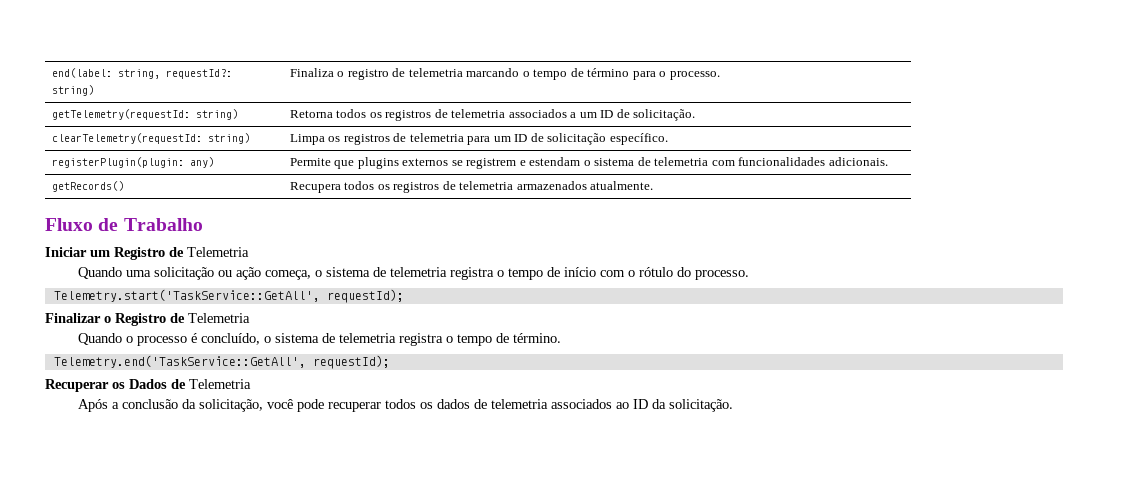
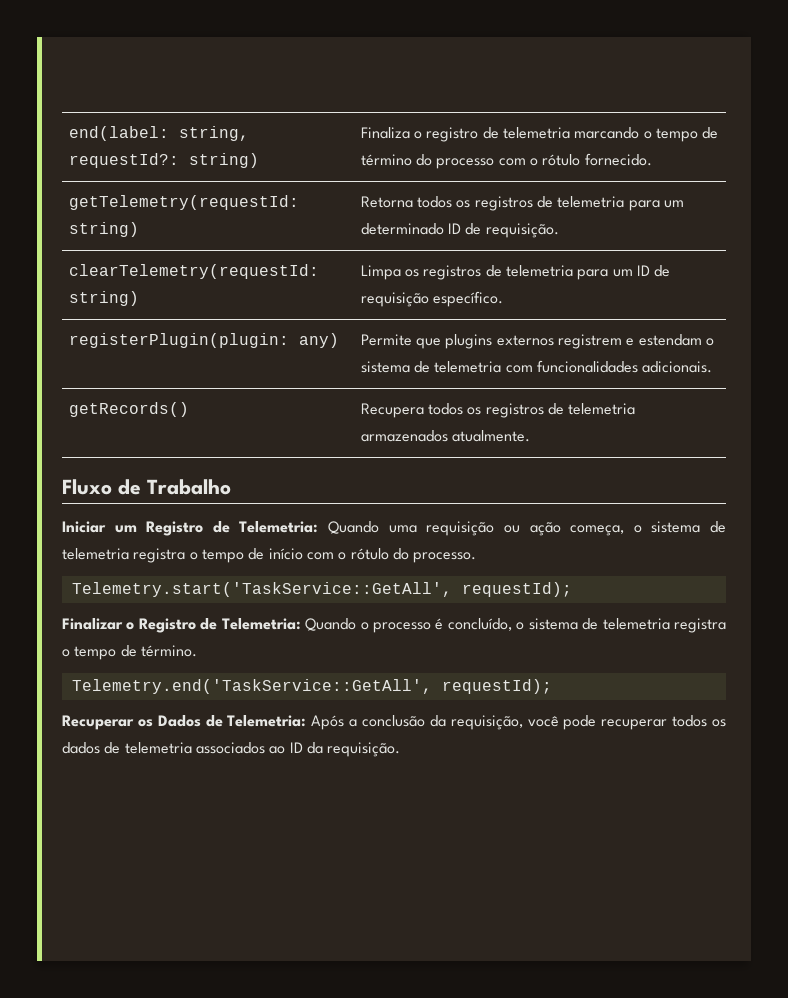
- end(label: string, requestId?: string) | Finaliza o registro de telemetria marcando o tempo de término para o processo.
+ end(label: string, requestId?: string) | Finaliza o registro de telemetria marcando o tempo de término do processo com o rótulo fornecido.
- getTelemetry(requestId: string) | Retorna todos os registros de telemetria associados a um ID de solicitação.
+ getTelemetry(requestId: string) | Retorna todos os registros de telemetria para um determinado ID de requisição.
- clearTelemetry(requestId: string) | Limpa os registros de telemetria para um ID de solicitação específico.
+ clearTelemetry(requestId: string) | Limpa os registros de telemetria para um ID de requisição específico.
- registerPlugin(plugin: any) | Permite que plugins externos se registrem e estendam o sistema de telemetria com funcionalidades adicionais.
+ registerPlugin(plugin: any) | Permite que plugins externos registrem e estendam o sistema de telemetria com funcionalidades adicionais.
- Iniciar um Registro de Telemetria
- Quando uma solicitação ou ação começa, o sistema de telemetria registra o tempo de início com o rótulo do processo.
+ Iniciar um Registro de Telemetria: Quando uma requisição ou ação começa, o sistema de telemetria registra o tempo de início com o rótulo do processo.
- Finalizar o Registro de Telemetria
- Quando o processo é concluído, o sistema de telemetria registra o tempo de término.
+ Finalizar o Registro de Telemetria: Quando o processo é concluído, o sistema de telemetria registra o tempo de término.
- Recuperar os Dados de Telemetria
- Após a conclusão da solicitação, você pode recuperar todos os dados de telemetria associados ao ID da solicitação.
+ Recuperar os Dados de Telemetria: Após a conclusão da requisição, você pode recuperar todos os dados de telemetria associados ao ID da requisição.

